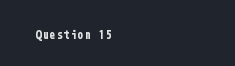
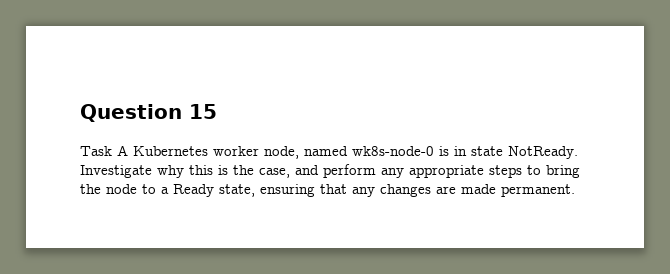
+ Task A Kubernetes worker node, named wk8s-node-0 is in state NotReady. Investigate why this is the case, and perform any appropriate steps to bring the node to a Ready state, ensuring that any changes are made permanent.

